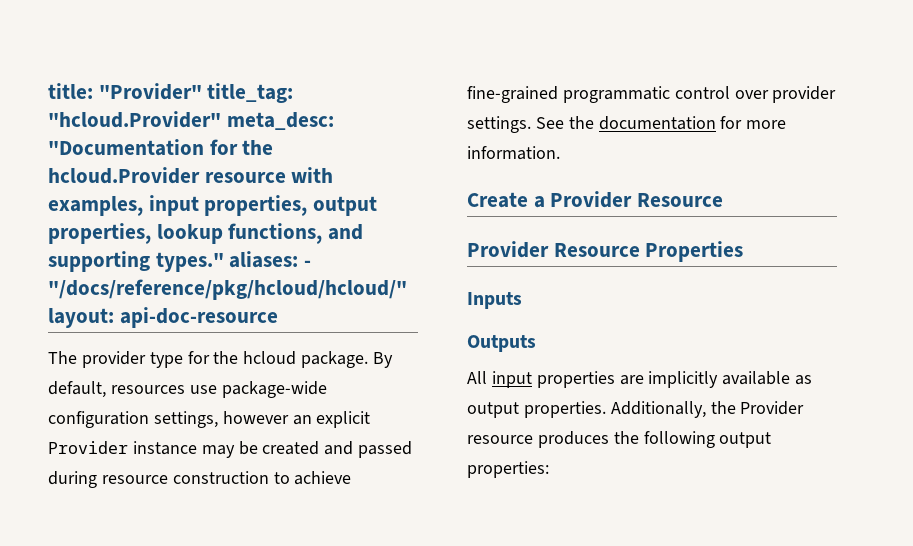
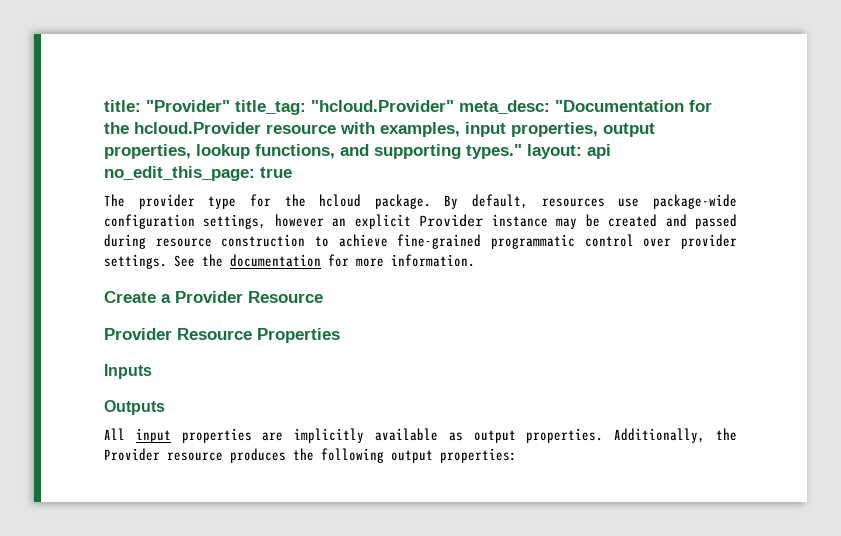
- title: "Provider" title_tag: "hcloud.Provider" meta_desc: "Documentation for the hcloud.Provider resource with examples, input properties, output properties, lookup functions, and supporting types." aliases: - "/docs/reference/pkg/hcloud/hcloud/" layout: api-doc-resource
+ title: "Provider" title_tag: "hcloud.Provider" meta_desc: "Documentation for the hcloud.Provider resource with examples, input properties, output properties, lookup functions, and supporting types." layout: api no_edit_this_page: true

